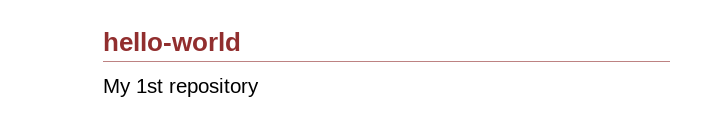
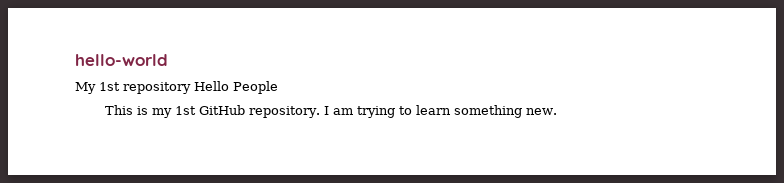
- My 1st repository
+ My 1st repository Hello People
+ This is my 1st GitHub repository. I am trying to learn something new.

